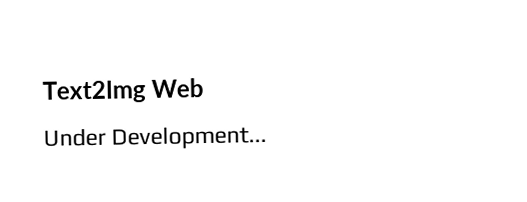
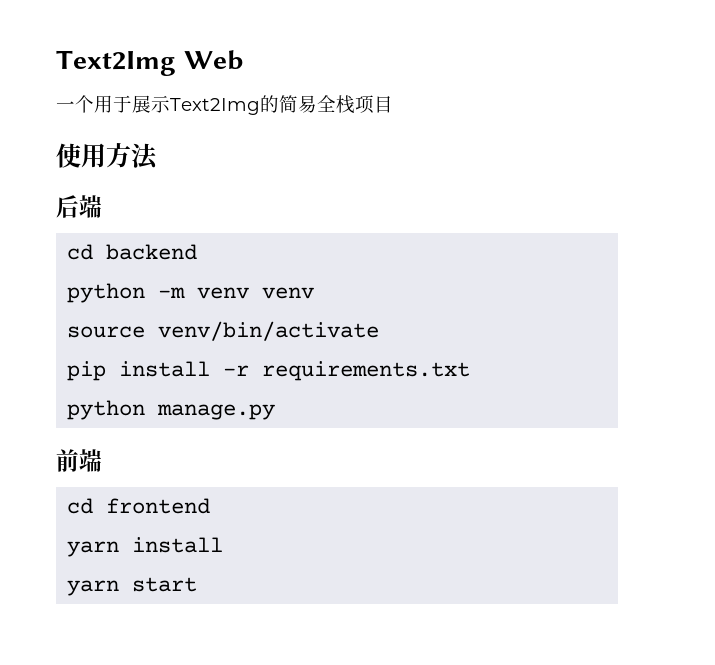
- Under Development...
+ 一个用于展示Text2Img的简易全栈项目
+ 使用方法
+ 后端
+ cd backend
+ python -m venv venv
+ source venv/bin/activate
+ pip install -r requirements.txt
+ python manage.py
+ 前端
+ cd frontend
+ yarn install
+ yarn start

